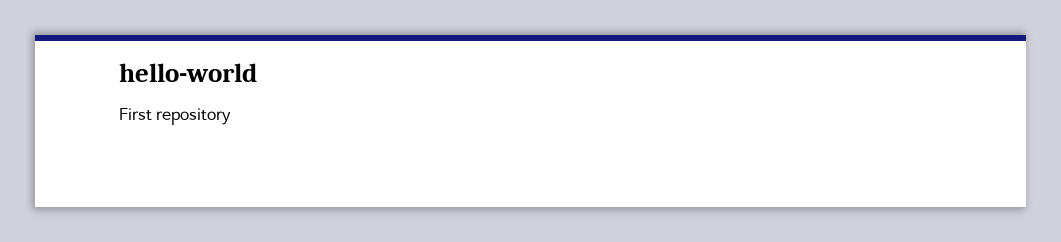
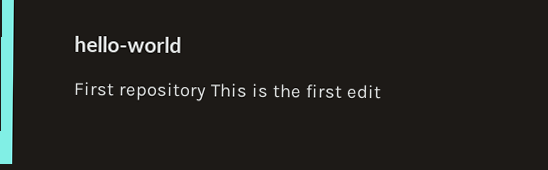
- First repository
+ First repository This is the first edit

